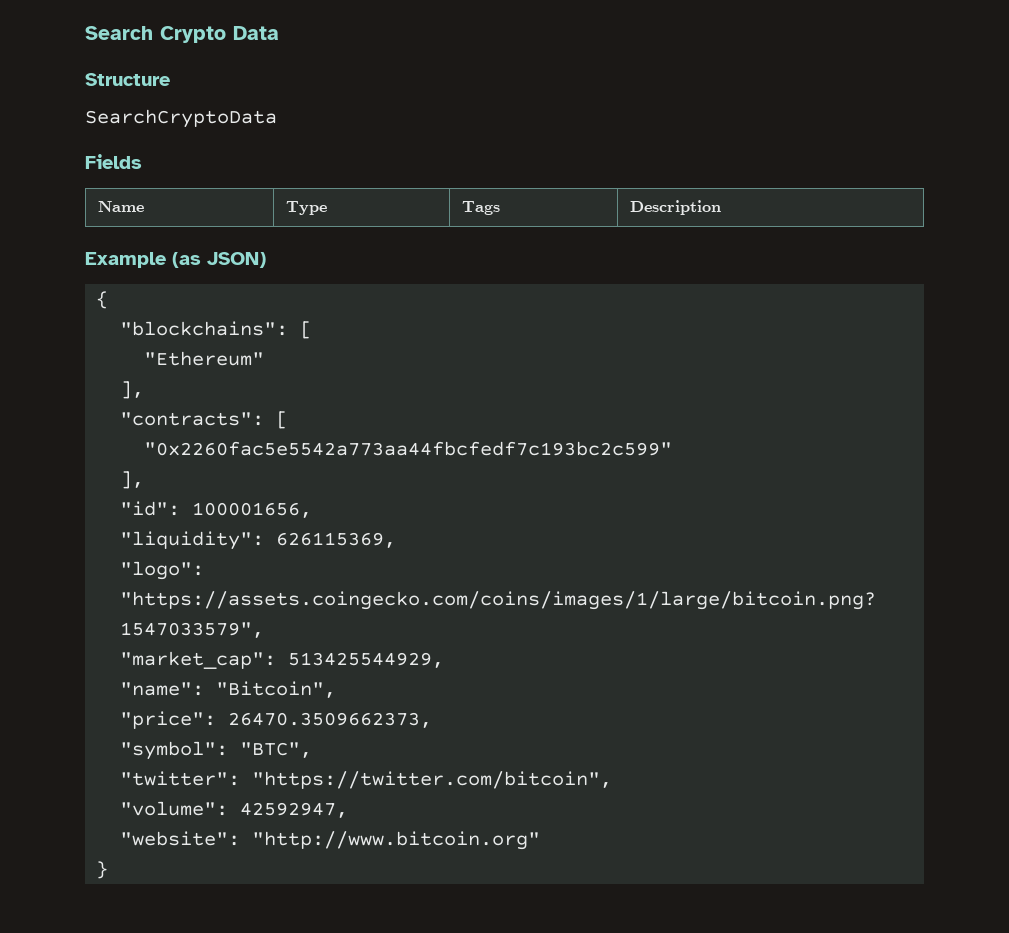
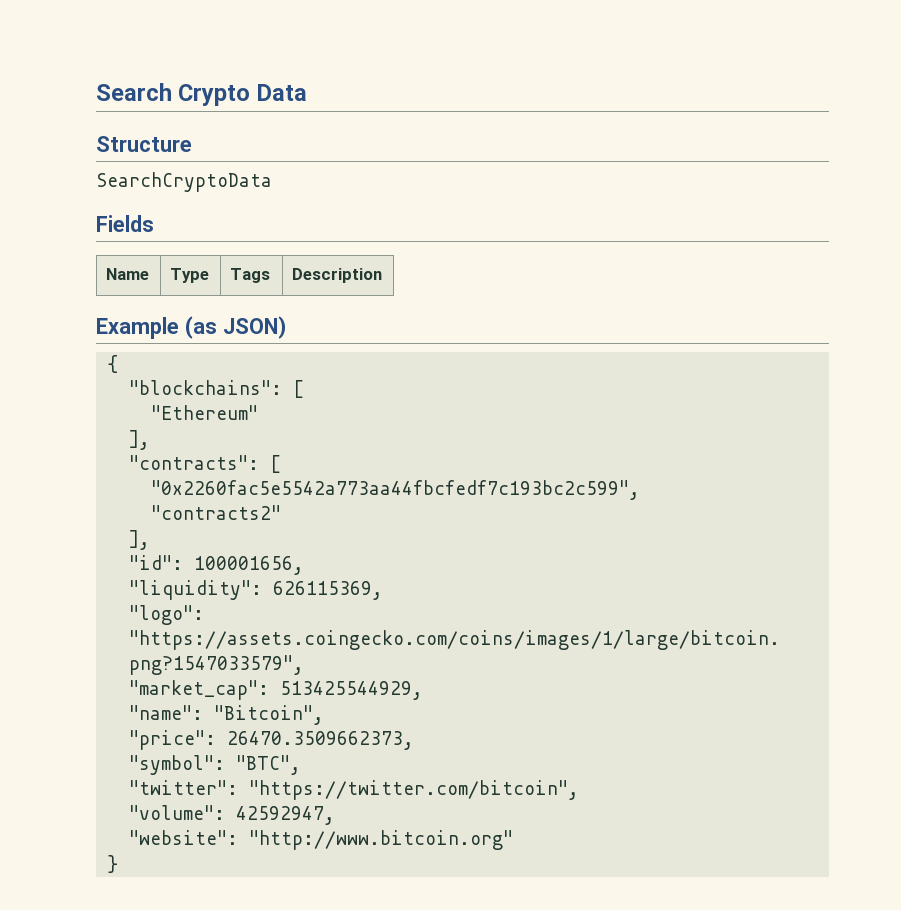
- "0x2260fac5e5542a773aa44fbcfedf7c193bc2c599"
+ "0x2260fac5e5542a773aa44fbcfedf7c193bc2c599",
+ "contracts2"

